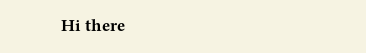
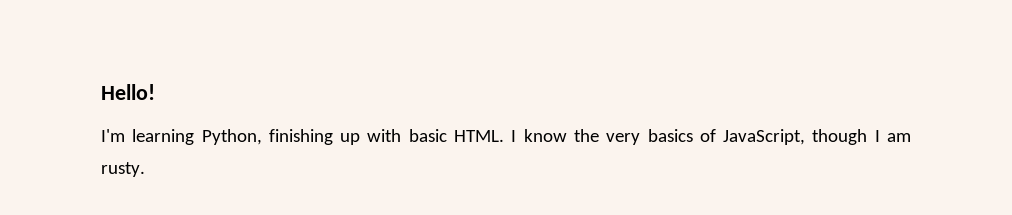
- Hi there
+ Hello!
+ I'm learning Python, finishing up with basic HTML. I know the very basics of JavaScript, though I am rusty.

